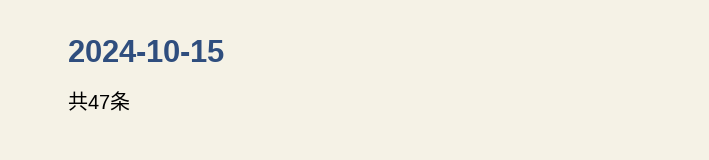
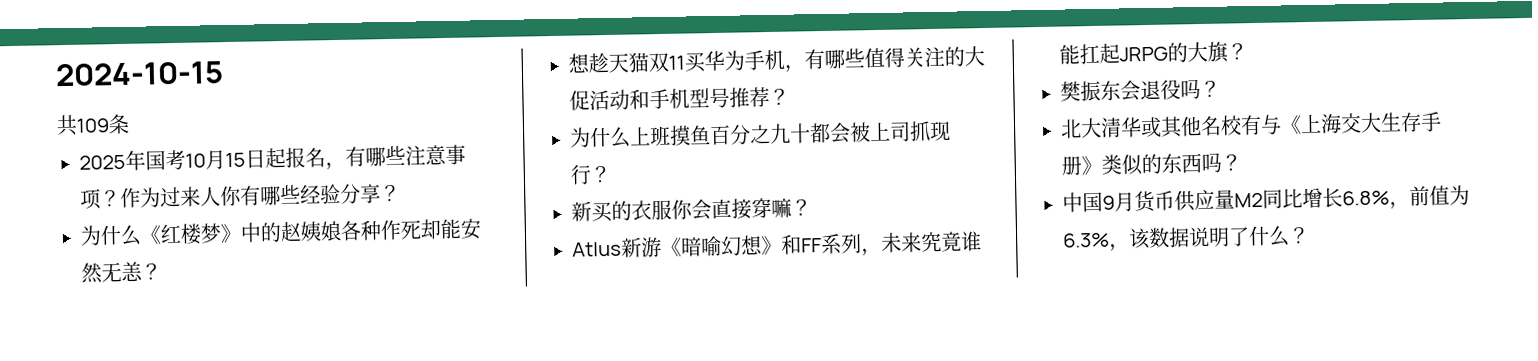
- 共47条
+ 共109条
+ 2025年国考10月15日起报名，有哪些注意事项？作为过来人你有哪些经验分享？
+ 为什么《红楼梦》中的赵姨娘各种作死却能安然无恙？
+ 想趁天猫双11买华为手机，有哪些值得关注的大促活动和手机型号推荐？
+ 为什么上班摸鱼百分之九十都会被上司抓现行？
+ 新买的衣服你会直接穿嘛？
+ Atlus新游《暗喻幻想》和FF系列，未来究竟谁能扛起JRPG的大旗？
+ 樊振东会退役吗？
+ 北大清华或其他名校有与《上海交大生存手册》类似的东西吗？
+ 中国9月货币供应量M2同比增长6.8%，前值为6.3%，该数据说明了什么？

